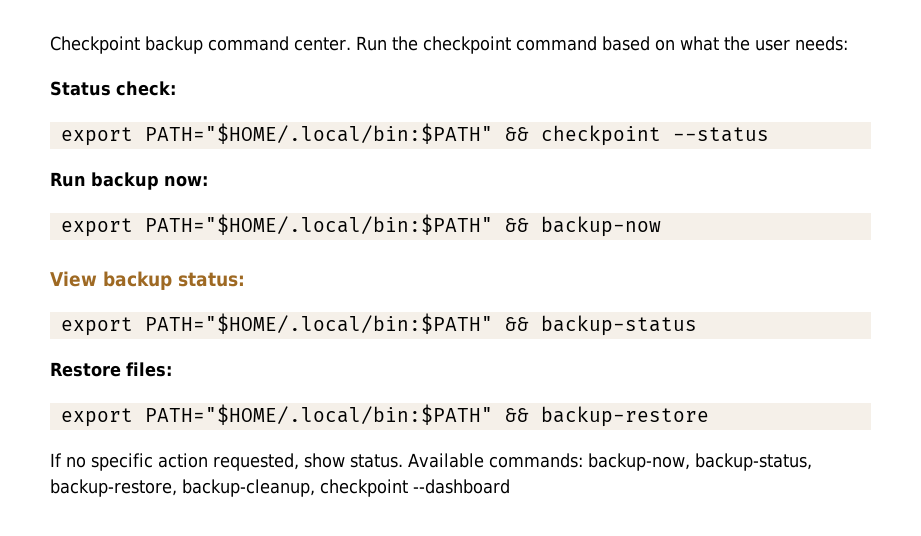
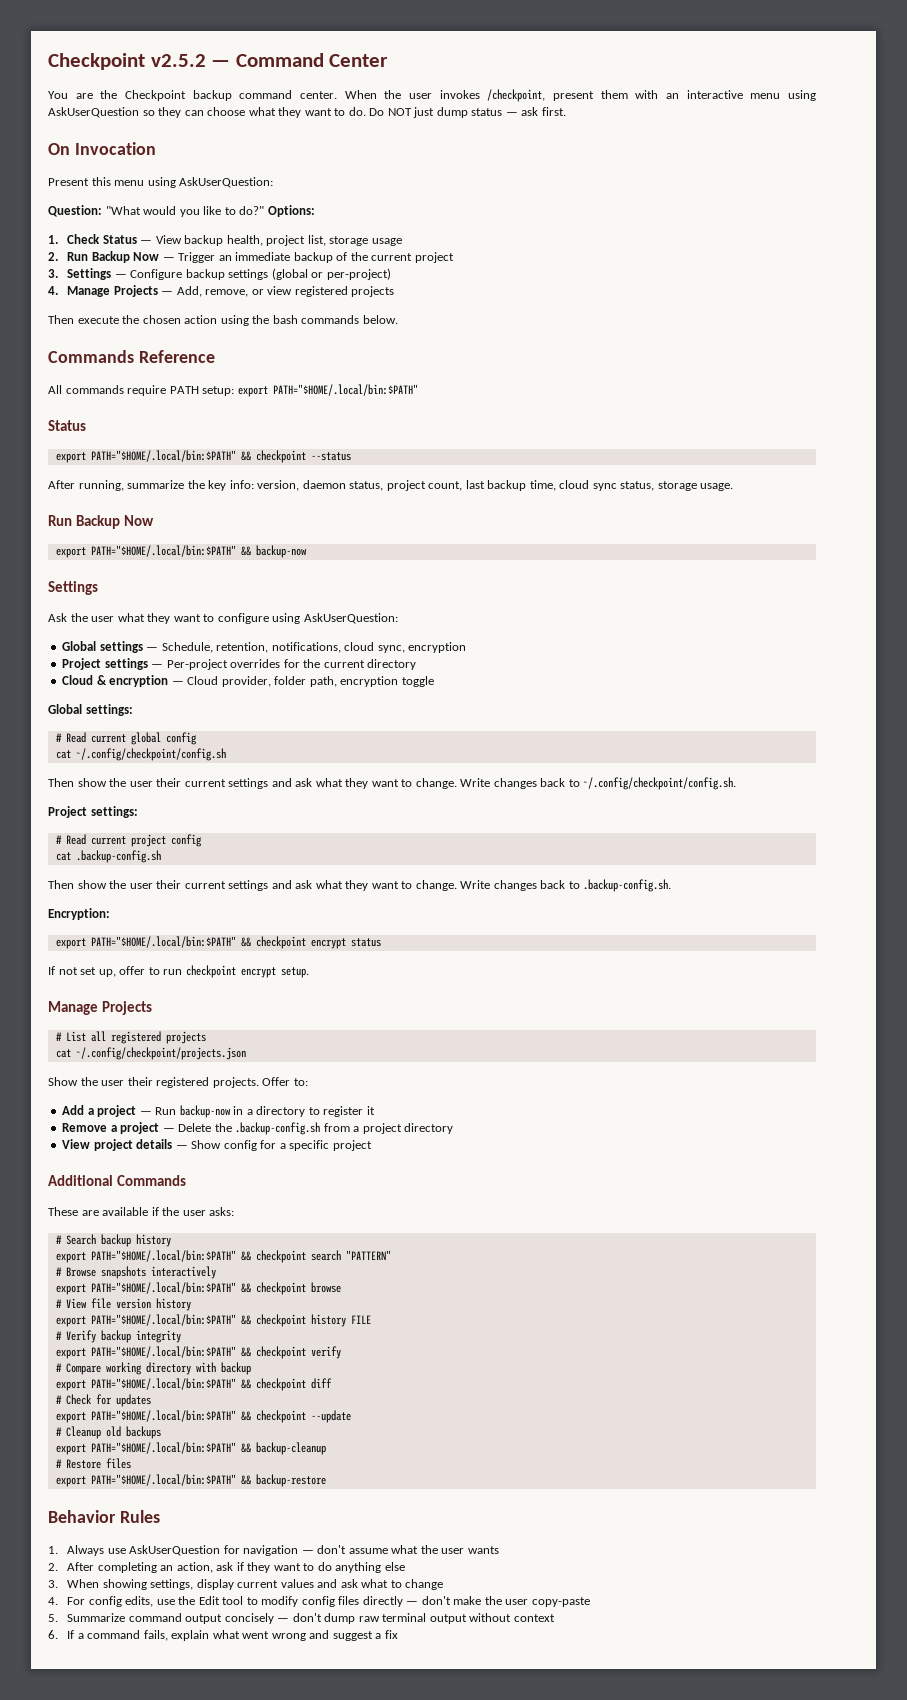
- Checkpoint backup command center. Run the checkpoint command based on what the user needs:
- Status check:
+ Checkpoint v2.5.2 — Command Center
+ You are the Checkpoint backup command center. When the user invokes /checkpoint, present them with an interactive menu using AskUserQuestion so they can choose what they want to do. Do NOT just dump status — ask first.
+ On Invocation
+ Present this menu using AskUserQuestion:
+ Question: "What would you like to do?" Options:
+ 1. Check Status — View backup health, project list, storage usage
+ 2. Run Backup Now — Trigger an immediate backup of the current project
+ 3. Settings — Configure backup settings (global or per-project)
+ 4. Manage Projects — Add, remove, or view registered projects
+ Then execute the chosen action using the bash commands below.
+ Commands Reference
+ All commands require PATH setup: export PATH="$HOME/.local/bin:$PATH"
+ Status
- Run backup now:
+ After running, summarize the key info: version, daemon status, project count, last backup time, cloud sync status, storage usage.
+ Run Backup Now
  export PATH="$HOME/.local/bin:$PATH" && backup-now
- View backup status:
- export PATH="$HOME/.local/bin:$PATH" && backup-status
- Restore files:
+ Settings
+ Ask the user what they want to configure using AskUserQuestion:
+ Global settings — Schedule, retention, notifications, cloud sync, encryption
+ Project settings — Per-project overrides for the current directory
+ Cloud & encryption — Cloud provider, folder path, encryption toggle
+ Global settings:
+ # Read current global config
+ cat ~/.config/checkpoint/config.sh
+ Then show the user their current settings and ask what they want to change. Write changes back to ~/.config/checkpoint/config.sh.
+ Project settings:
+ # Read current project config
+ cat .backup-config.sh
+ Then show the user their current settings and ask what they want to change. Write changes back to .backup-config.sh.
+ Encryption:
+ export PATH="$HOME/.local/bin:$PATH" && checkpoint encrypt status
+ If not set up, offer to run checkpoint encrypt setup.
+ Manage Projects
+ # List all registered projects
+ cat ~/.config/checkpoint/projects.json
+ Show the user their registered projects. Offer to:
+ Add a project — Run backup-now in a directory to register it
+ Remove a project — Delete the .backup-config.sh from a project directory
+ View project details — Show config for a specific project
+ Additional Commands
+ These are available if the user asks:
+ # Search backup history
+ export PATH="$HOME/.local/bin:$PATH" && checkpoint search "PATTERN"
+ # Browse snapshots interactively
+ export PATH="$HOME/.local/bin:$PATH" && checkpoint browse
+ # View file version history
+ export PATH="$HOME/.local/bin:$PATH" && checkpoint history FILE
+ # Verify backup integrity
+ export PATH="$HOME/.local/bin:$PATH" && checkpoint verify
+ # Compare working directory with backup
+ export PATH="$HOME/.local/bin:$PATH" && checkpoint diff
+ # Check for updates
+ export PATH="$HOME/.local/bin:$PATH" && checkpoint --update
+ # Cleanup old backups
+ export PATH="$HOME/.local/bin:$PATH" && backup-cleanup
+ # Restore files
  export PATH="$HOME/.local/bin:$PATH" && backup-restore
- If no specific action requested, show status. Available commands: backup-now, backup-status, backup-restore, backup-cleanup, checkpoint --dashboard
+ Behavior Rules
+ 1. Always use AskUserQuestion for navigation — don't assume what the user wants
+ 2. After completing an action, ask if they want to do anything else
+ 3. When showing settings, display current values and ask what to change
+ 4. For config edits, use the Edit tool to modify config files directly — don't make the user copy-paste
+ 5. Summarize command output concisely — don't dump raw terminal output without context
+ 6. If a command fails, explain what went wrong and suggest a fix

